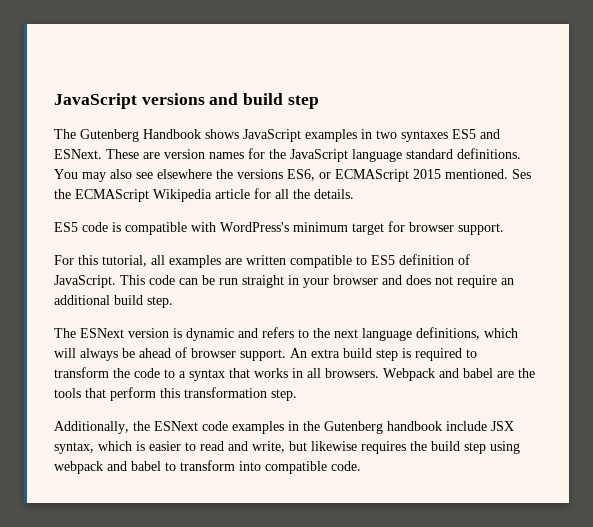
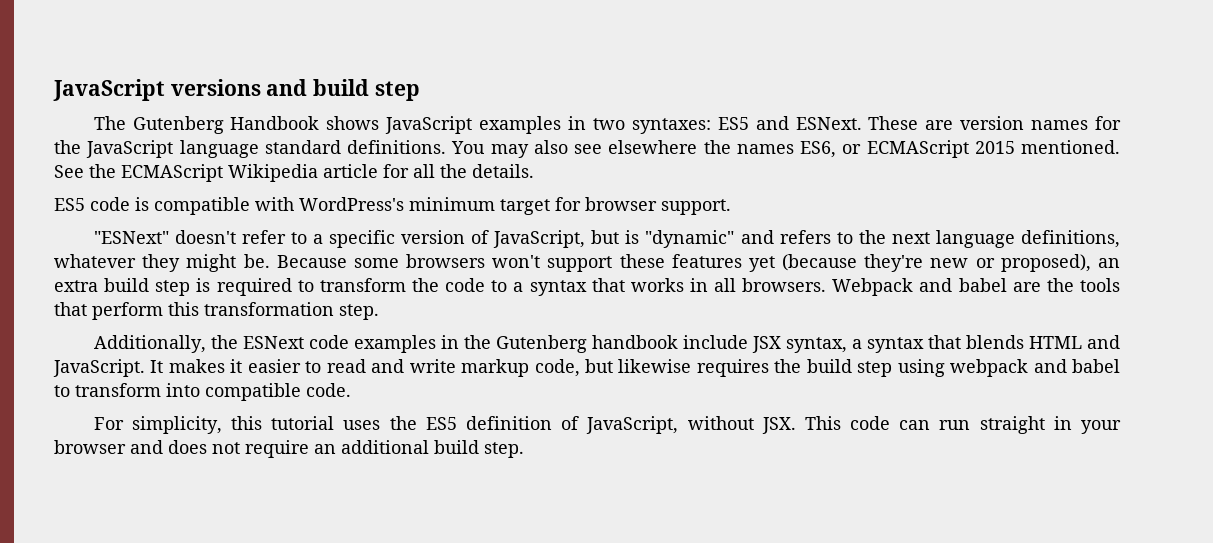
- The Gutenberg Handbook shows JavaScript examples in two syntaxes ES5 and ESNext.
+ The Gutenberg Handbook shows JavaScript examples in two syntaxes: ES5 and ESNext.
- You may also see elsewhere the versions ES6, or ECMAScript 2015 mentioned.
+ You may also see elsewhere the names ES6, or ECMAScript 2015 mentioned.
- Ses the ECMAScript Wikipedia article for all the details.
+ See the ECMAScript Wikipedia article for all the details.
- For this tutorial, all examples are written compatible to ES5 definition of JavaScript. This code can be run straight in your browser and does not require an additional build step.
- The ESNext version is dynamic and refers to the next language definitions, which will always be ahead of browser support. An extra build step is required to transform the code to a syntax that works in all browsers.
+ "ESNext" doesn't refer to a specific version of JavaScript, but is "dynamic" and refers to the next language definitions, whatever they might be. Because some browsers won't support these features yet (because they're new or proposed), an extra build step is required to transform the code to a syntax that works in all browsers.
- Additionally, the ESNext code examples in the Gutenberg handbook include JSX syntax, which is easier to read and write, but likewise requires the build step using webpack and babel to transform into compatible code.
+ Additionally, the ESNext code examples in the Gutenberg handbook include JSX syntax, a syntax that blends HTML and JavaScript. It makes it easier to read and write markup code, but likewise requires the build step using webpack and babel to transform into compatible code.
+ For simplicity, this tutorial uses the ES5 definition of JavaScript, without JSX. This code can run straight in your browser and does not require an additional build step.

